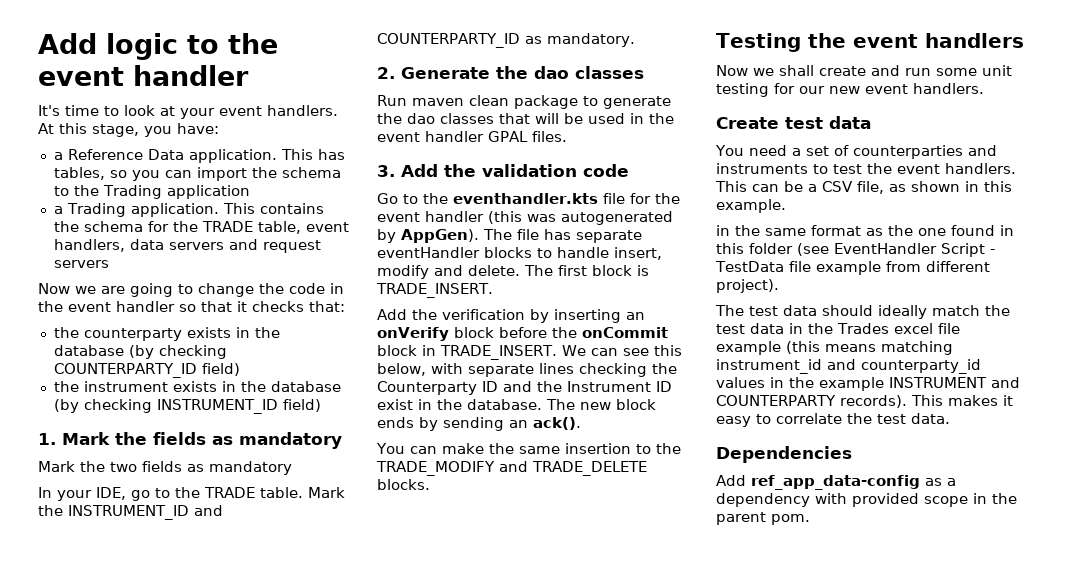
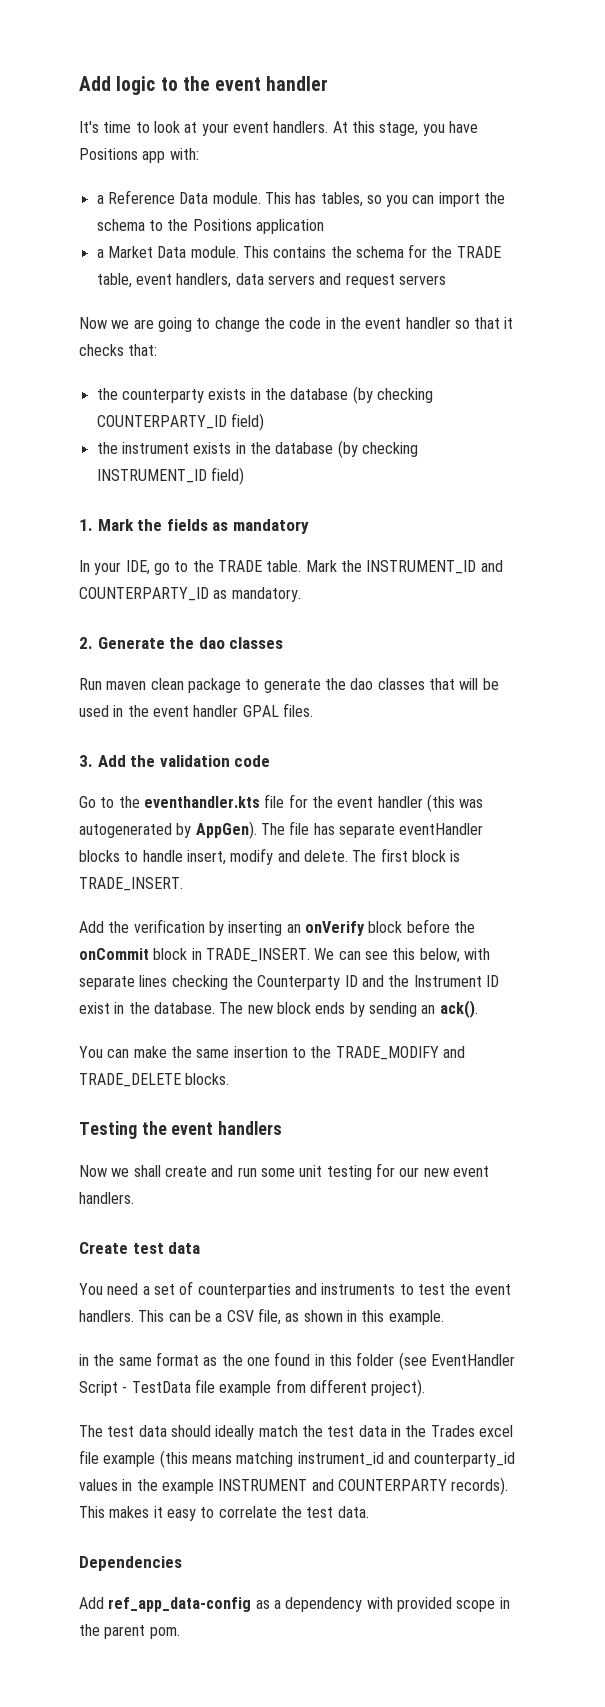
- At this stage, you have:
+ At this stage, you have Positions app with:
- a Reference Data application.
+ a Reference Data module.
- This has tables, so you can import the schema to the Trading application
+ This has tables, so you can import the schema to the Positions application
- a Trading application.
+ a Market Data module.
- Mark the two fields as mandatory

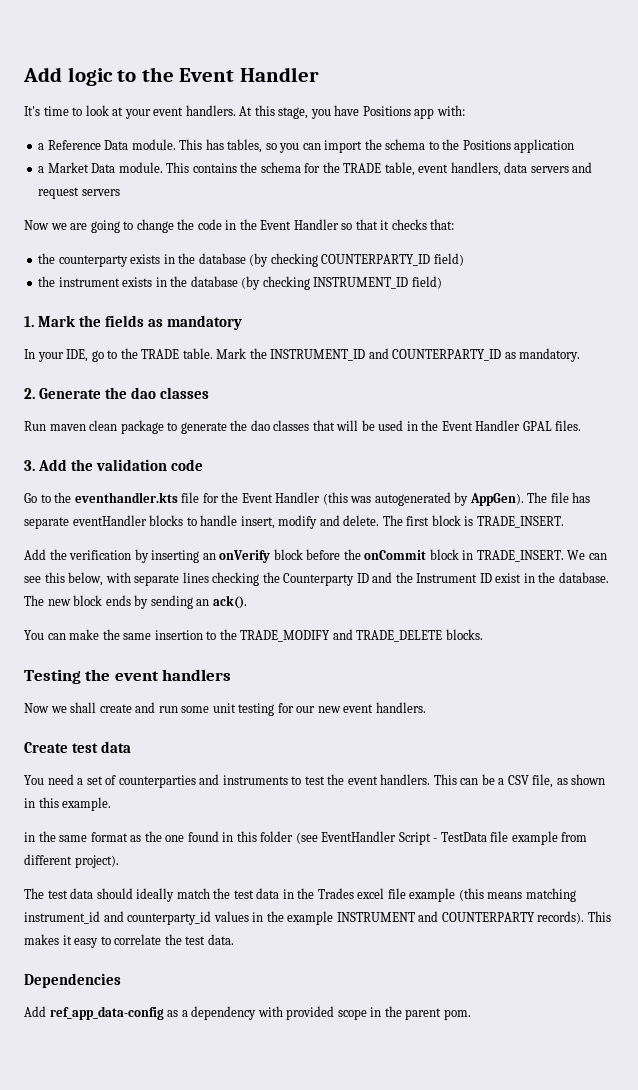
- Add logic to the event handler
+ Add logic to the Event Handler
- Now we are going to change the code in the event handler so that it checks that:
+ Now we are going to change the code in the Event Handler so that it checks that:
- Run maven clean package to generate the dao classes that will be used in the event handler GPAL files.
+ Run maven clean package to generate the dao classes that will be used in the Event Handler GPAL files.
- Go to the eventhandler.kts file for the event handler (this was autogenerated by AppGen).
+ Go to the eventhandler.kts file for the Event Handler (this was autogenerated by AppGen).

